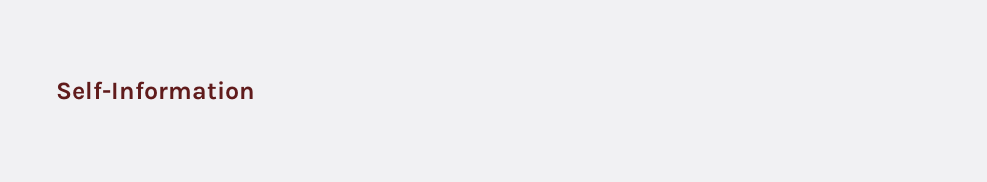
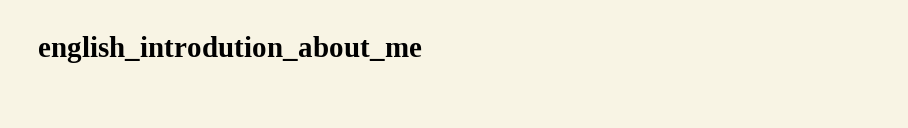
- Self-Information
+ english_introdution_about_me

